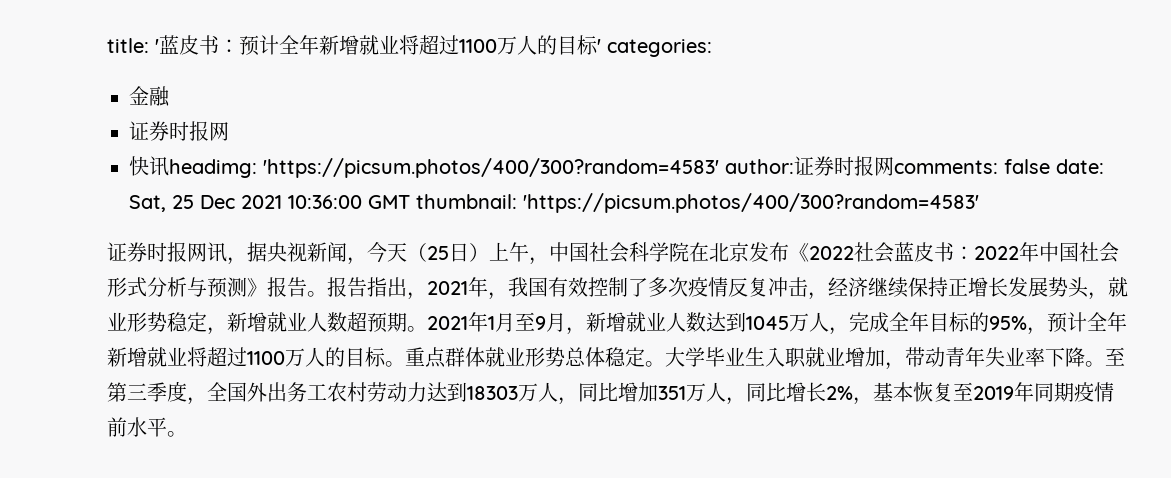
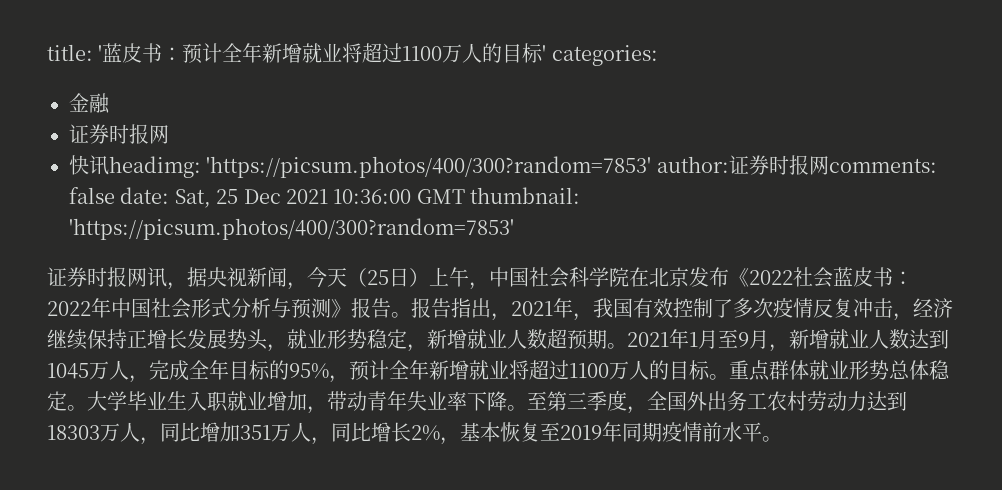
- 快讯headimg: 'https://picsum.photos/400/300?random=4583' author:证券时报网comments: false date: Sat, 25 Dec 2021 10:36:00 GMT thumbnail: 'https://picsum.photos/400/300?random=4583'
+ 快讯headimg: 'https://picsum.photos/400/300?random=7853' author:证券时报网comments: false date: Sat, 25 Dec 2021 10:36:00 GMT thumbnail: 'https://picsum.photos/400/300?random=7853'

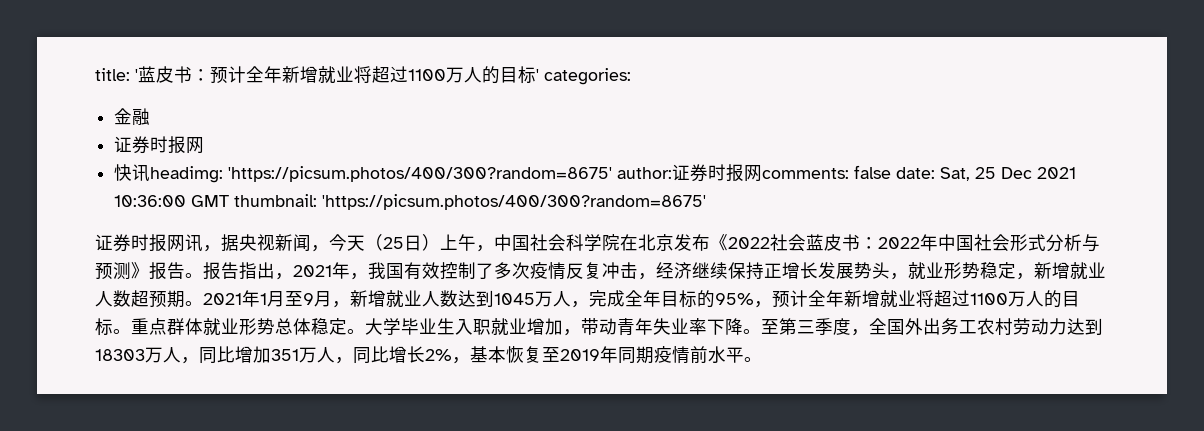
- 快讯headimg: 'https://picsum.photos/400/300?random=7853' author:证券时报网comments: false date: Sat, 25 Dec 2021 10:36:00 GMT thumbnail: 'https://picsum.photos/400/300?random=7853'
+ 快讯headimg: 'https://picsum.photos/400/300?random=8675' author:证券时报网comments: false date: Sat, 25 Dec 2021 10:36:00 GMT thumbnail: 'https://picsum.photos/400/300?random=8675'

